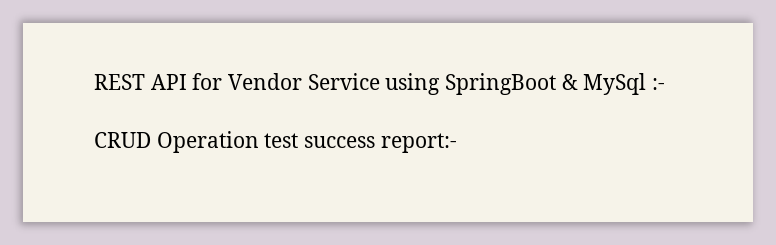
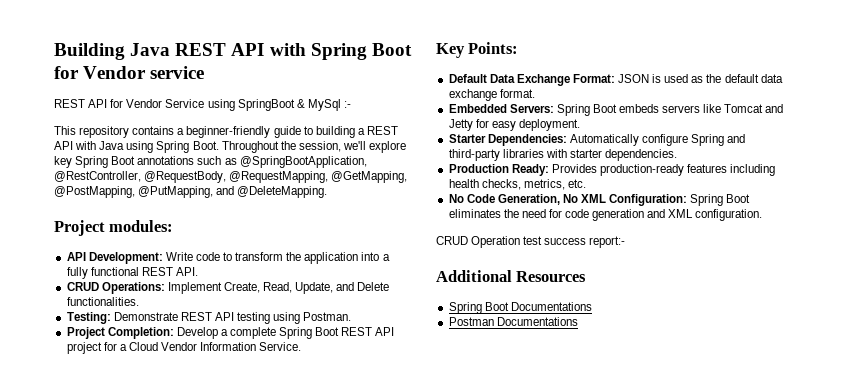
+ Building Java REST API with Spring Boot for Vendor service
+ This repository contains a beginner-friendly guide to building a REST API with Java using Spring Boot. Throughout the session, we'll explore key Spring Boot annotations such as @SpringBootApplication, @RestController, @RequestBody, @RequestMapping, @GetMapping, @PostMapping, @PutMapping, and @DeleteMapping.
+ Project modules:
+ API Development: Write code to transform the application into a fully functional REST API.
+ CRUD Operations: Implement Create, Read, Update, and Delete functionalities.
+ Testing: Demonstrate REST API testing using Postman.
+ Project Completion: Develop a complete Spring Boot REST API project for a Cloud Vendor Information Service.
+ Key Points:
+ Default Data Exchange Format: JSON is used as the default data exchange format.
+ Embedded Servers: Spring Boot embeds servers like Tomcat and Jetty for easy deployment.
+ Starter Dependencies: Automatically configure Spring and third-party libraries with starter dependencies.
+ Production Ready: Provides production-ready features including health checks, metrics, etc.
+ No Code Generation, No XML Configuration: Spring Boot eliminates the need for code generation and XML configuration.
+ Additional Resources
+ Spring Boot Documentations
+ Postman Documentations

